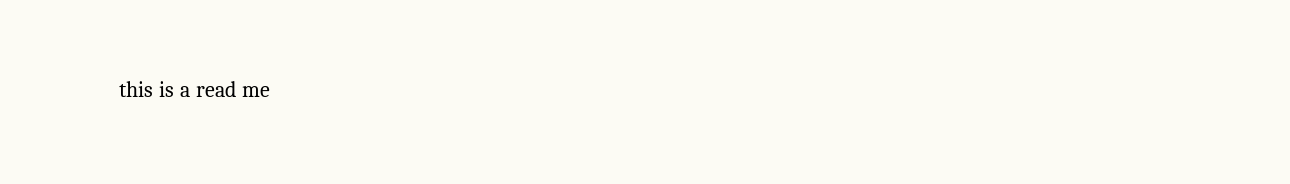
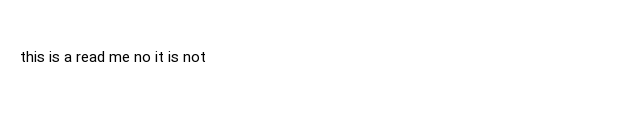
- this is a read me
+ this is a read me no it is not

